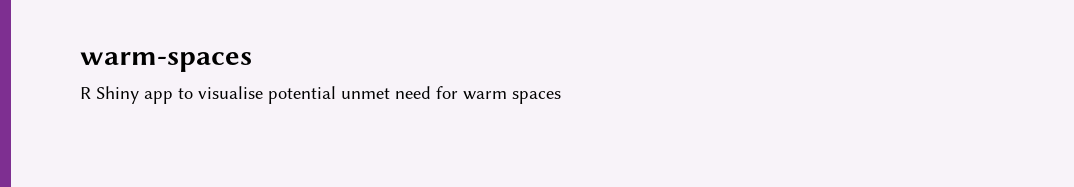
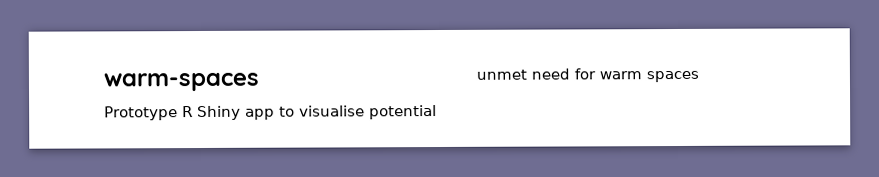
- R Shiny app to visualise potential unmet need for warm spaces
+ Prototype R Shiny app to visualise potential unmet need for warm spaces

